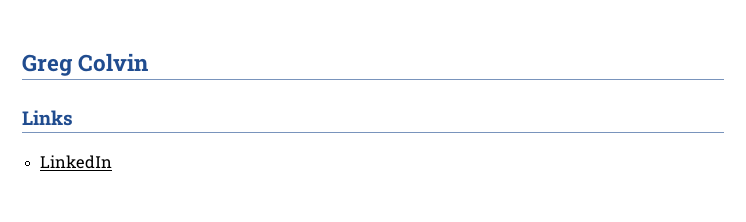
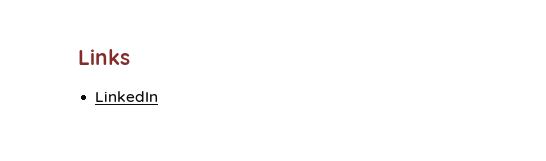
- Greg Colvin

